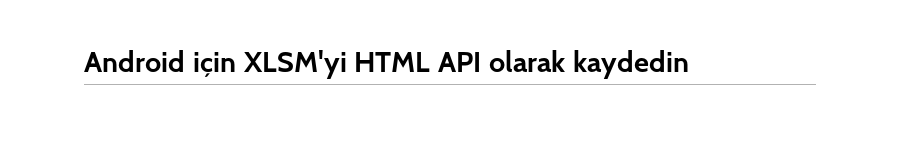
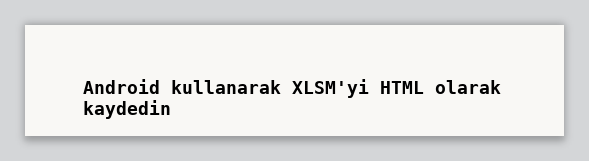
- Android için XLSM'yi HTML API olarak kaydedin
+ Android kullanarak XLSM'yi HTML olarak kaydedin

